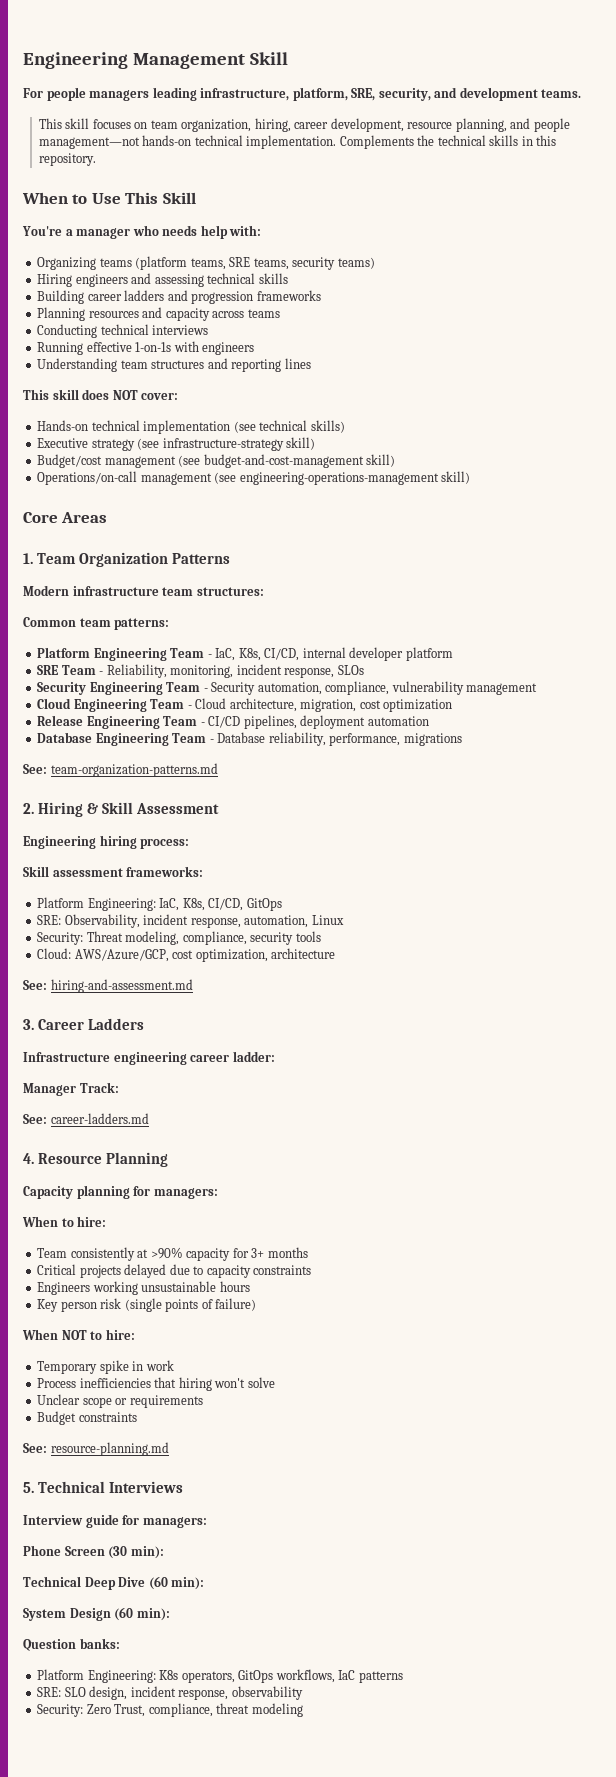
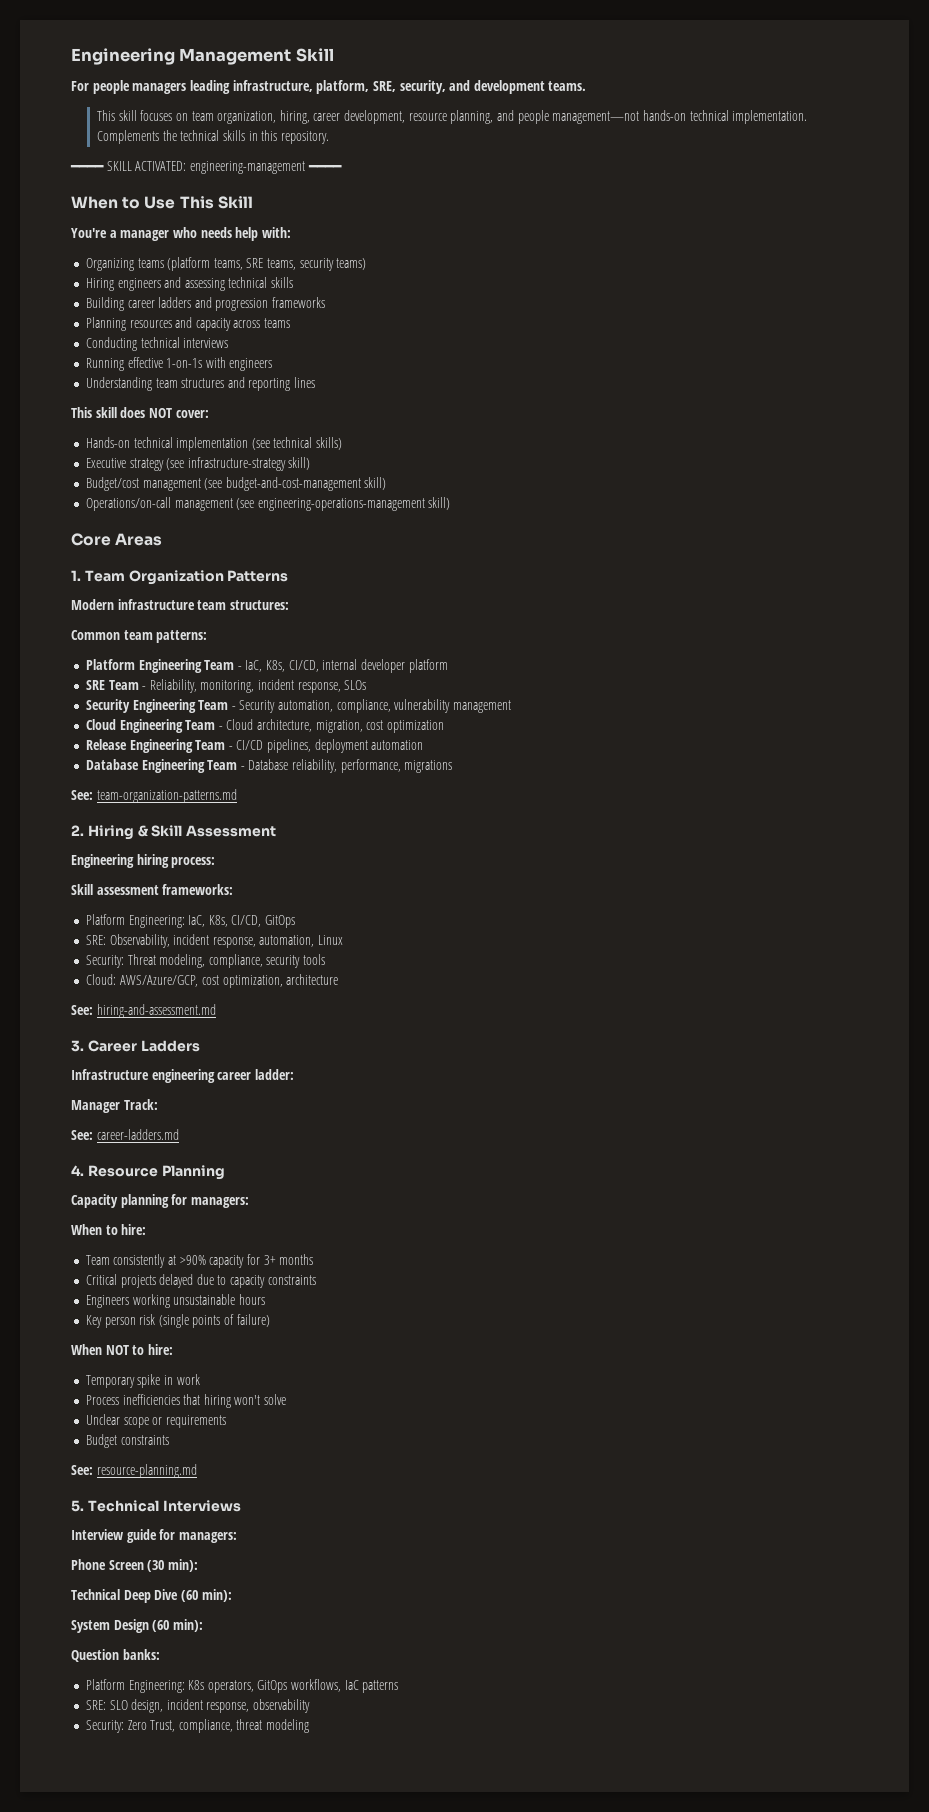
+ ━━━━ SKILL ACTIVATED: engineering-management ━━━━

